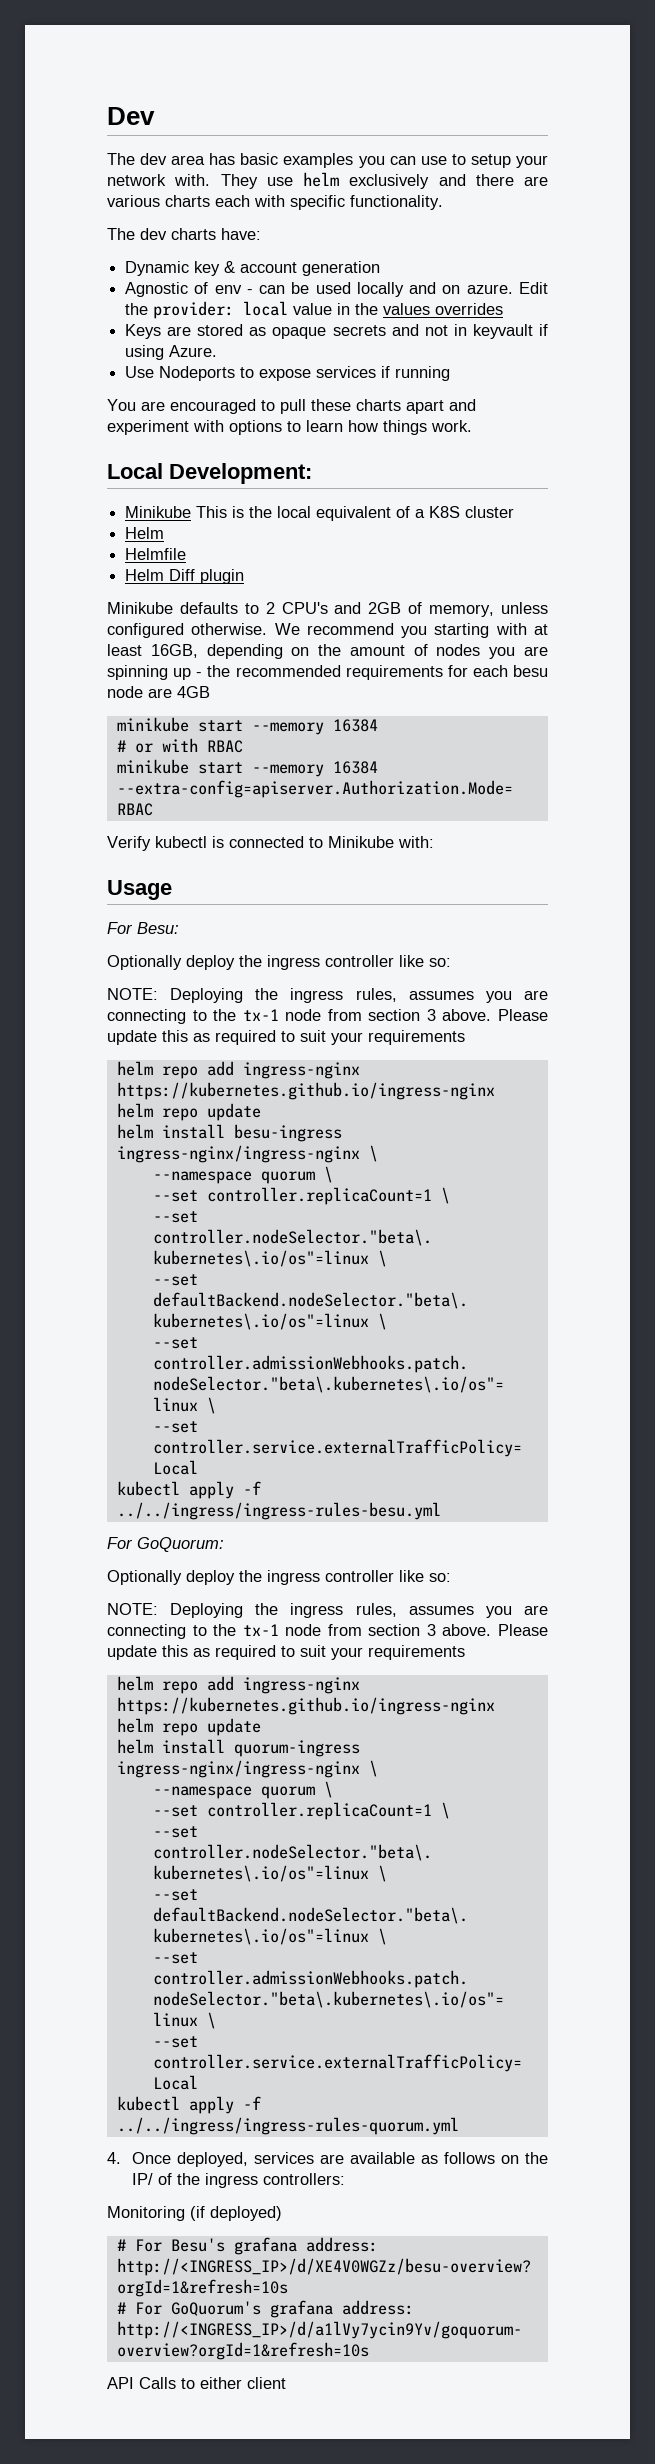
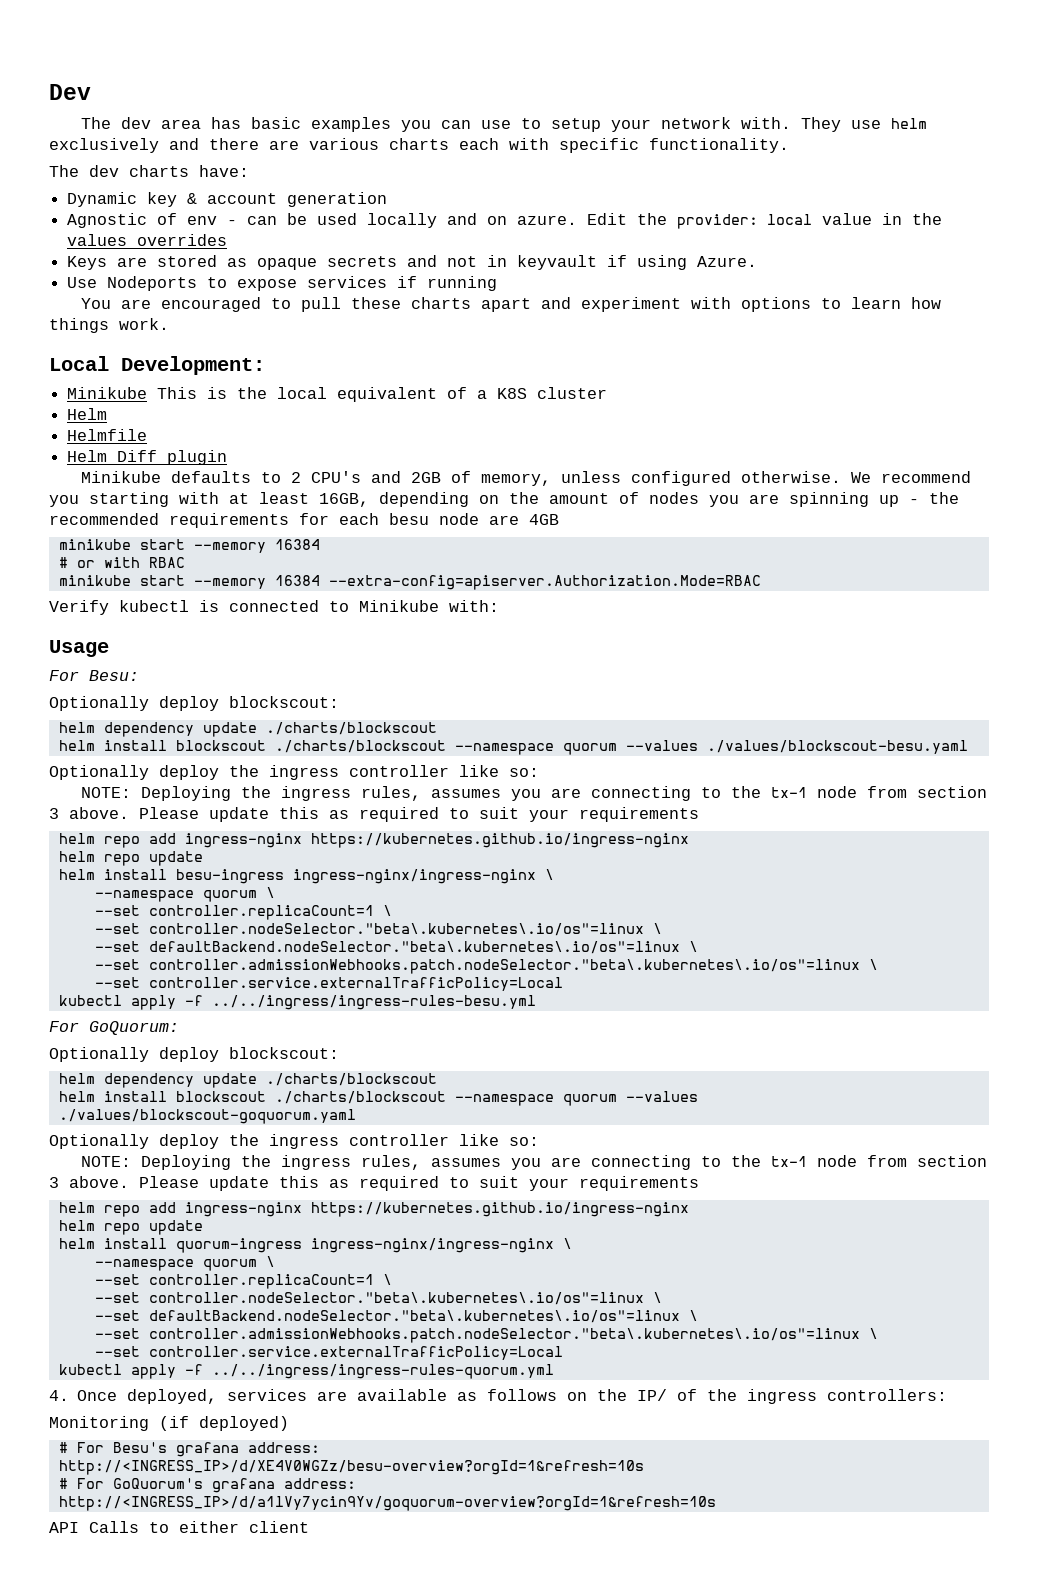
  For Besu:
+ Optionally deploy blockscout:
+ helm dependency update ./charts/blockscout
+ helm install blockscout ./charts/blockscout --namespace quorum --values ./values/blockscout-besu.yaml
  For GoQuorum:
+ Optionally deploy blockscout:
+ helm dependency update ./charts/blockscout
+ helm install blockscout ./charts/blockscout --namespace quorum --values ./values/blockscout-goquorum.yaml

